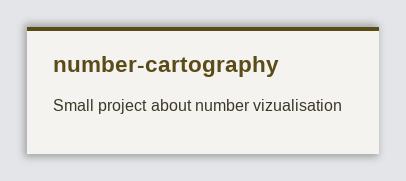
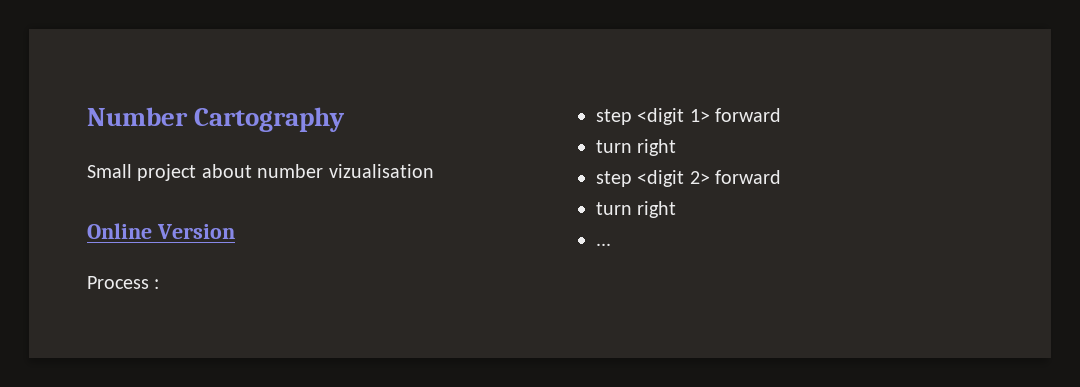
- number-cartography
+ Number Cartography
+ Online Version
+ Process :
+ step <digit 1> forward
+ turn right
+ step <digit 2> forward
+ turn right
+ ...

